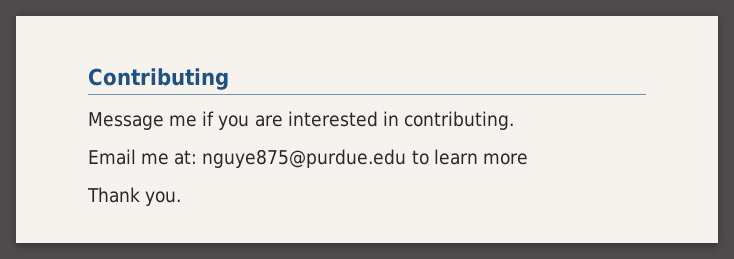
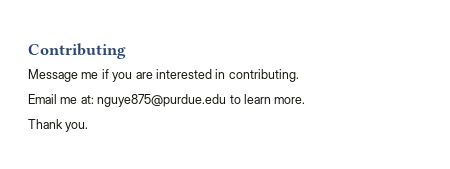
- Email me at: nguye875@purdue.edu to learn more
+ Email me at: nguye875@purdue.edu to learn more.

